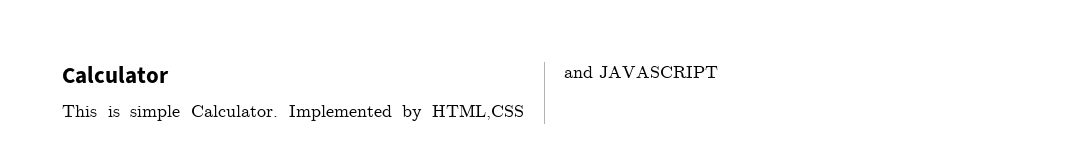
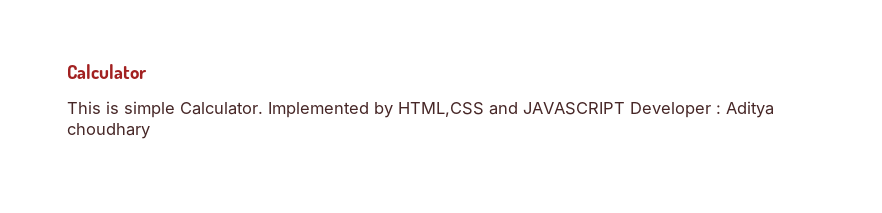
- Implemented by HTML,CSS and JAVASCRIPT
+ Implemented by HTML,CSS and JAVASCRIPT Developer : Aditya choudhary

